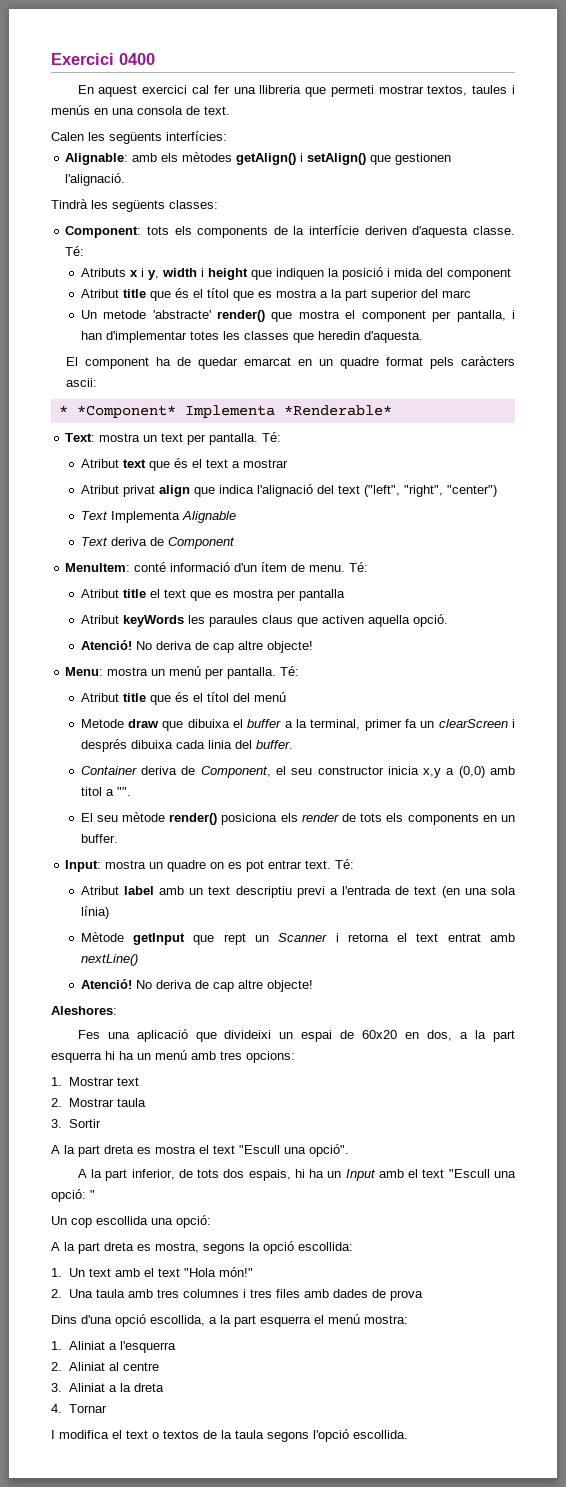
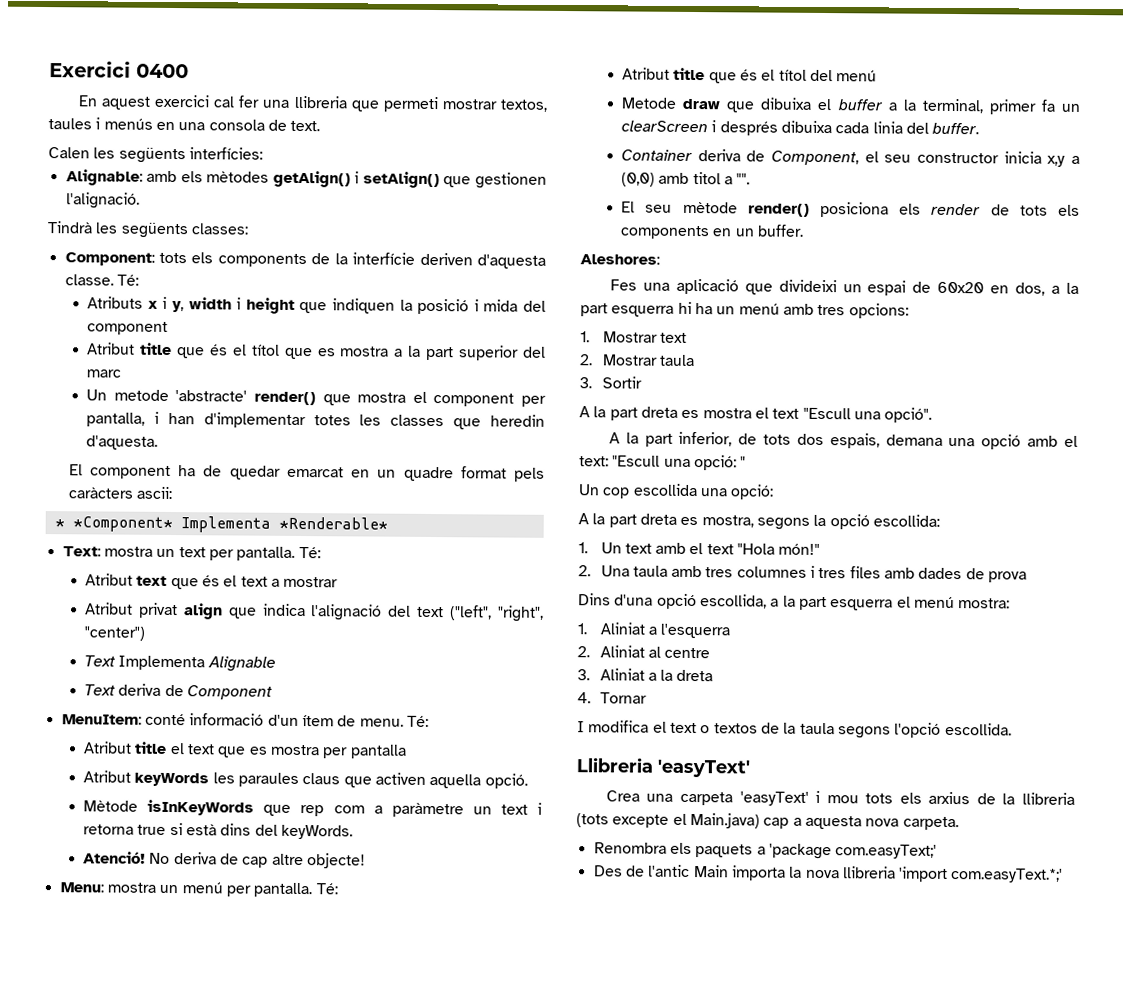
+ Mètode isInKeyWords que rep com a paràmetre un text i retorna true si està dins del keyWords.
- Input: mostra un quadre on es pot entrar text. Té:
- Atribut label amb un text descriptiu previ a l'entrada de text (en una sola línia)
- Mètode getInput que rept un Scanner i retorna el text entrat amb nextLine()
- Atenció! No deriva de cap altre objecte!
- A la part inferior, de tots dos espais, hi ha un Input amb el text "Escull una opció: "
+ A la part inferior, de tots dos espais, demana una opció amb el text: "Escull una opció: "
+ Llibreria 'easyText'
+ Crea una carpeta 'easyText' i mou tots els arxius de la llibreria (tots excepte el Main.java) cap a aquesta nova carpeta.
+ Renombra els paquets a 'package com.easyText;'
+ Des de l'antic Main importa la nova llibreria 'import com.easyText.*;'

